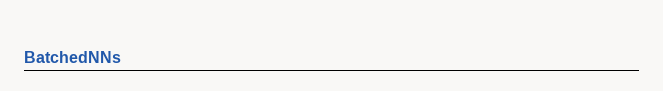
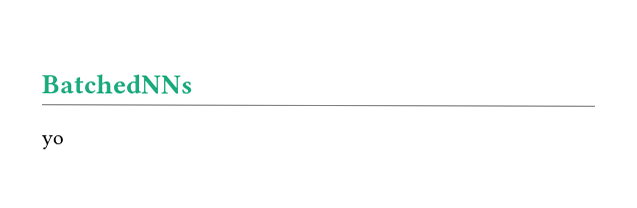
+ yo

